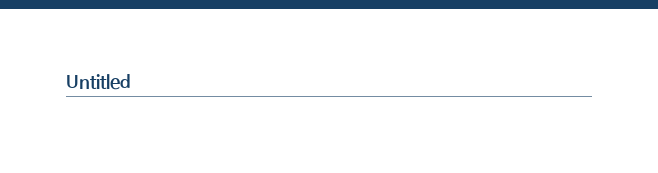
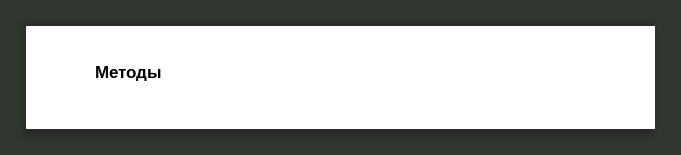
- Untitled
+ Методы

